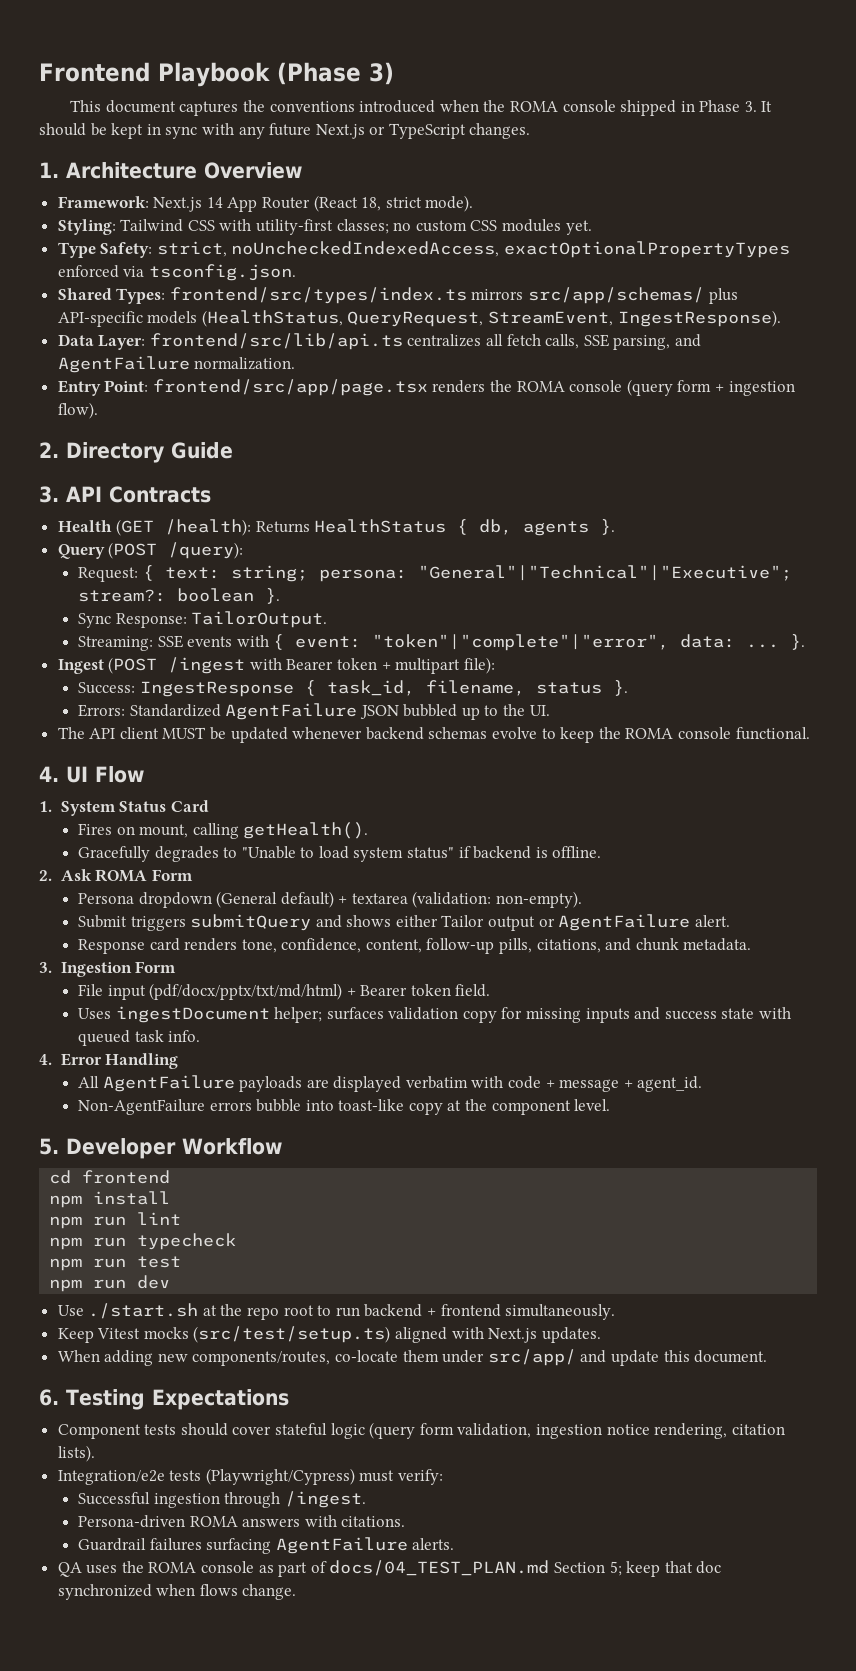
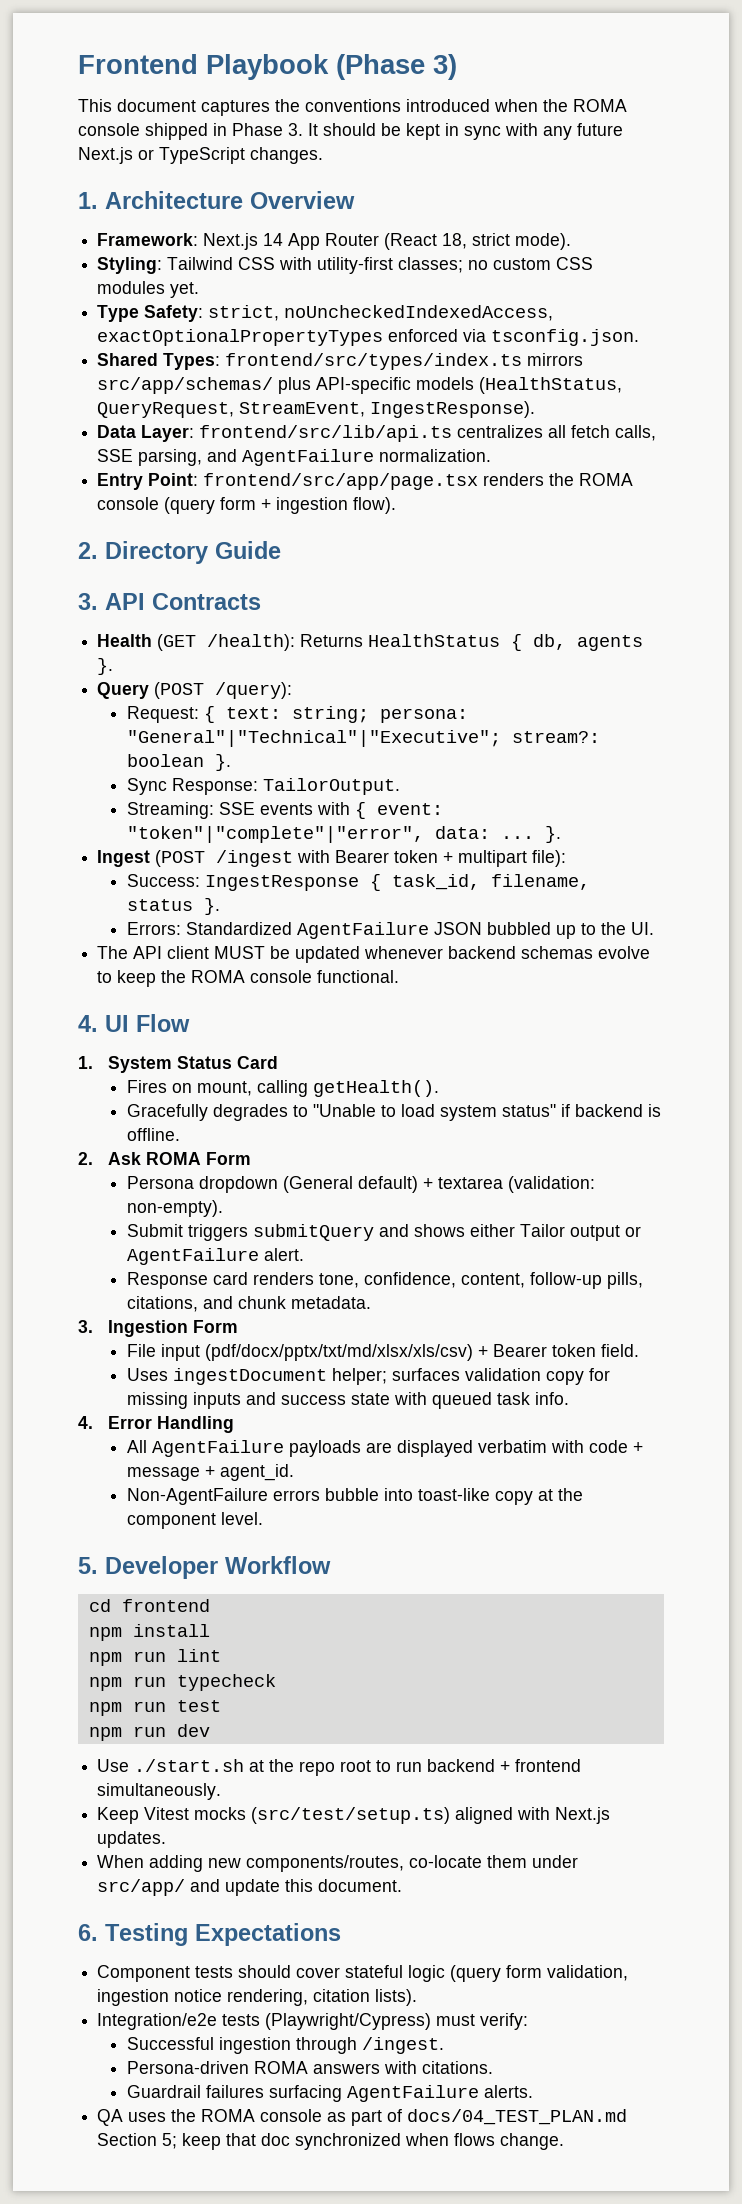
- File input (pdf/docx/pptx/txt/md/html) + Bearer token field.
+ File input (pdf/docx/pptx/txt/md/xlsx/xls/csv) + Bearer token field.

